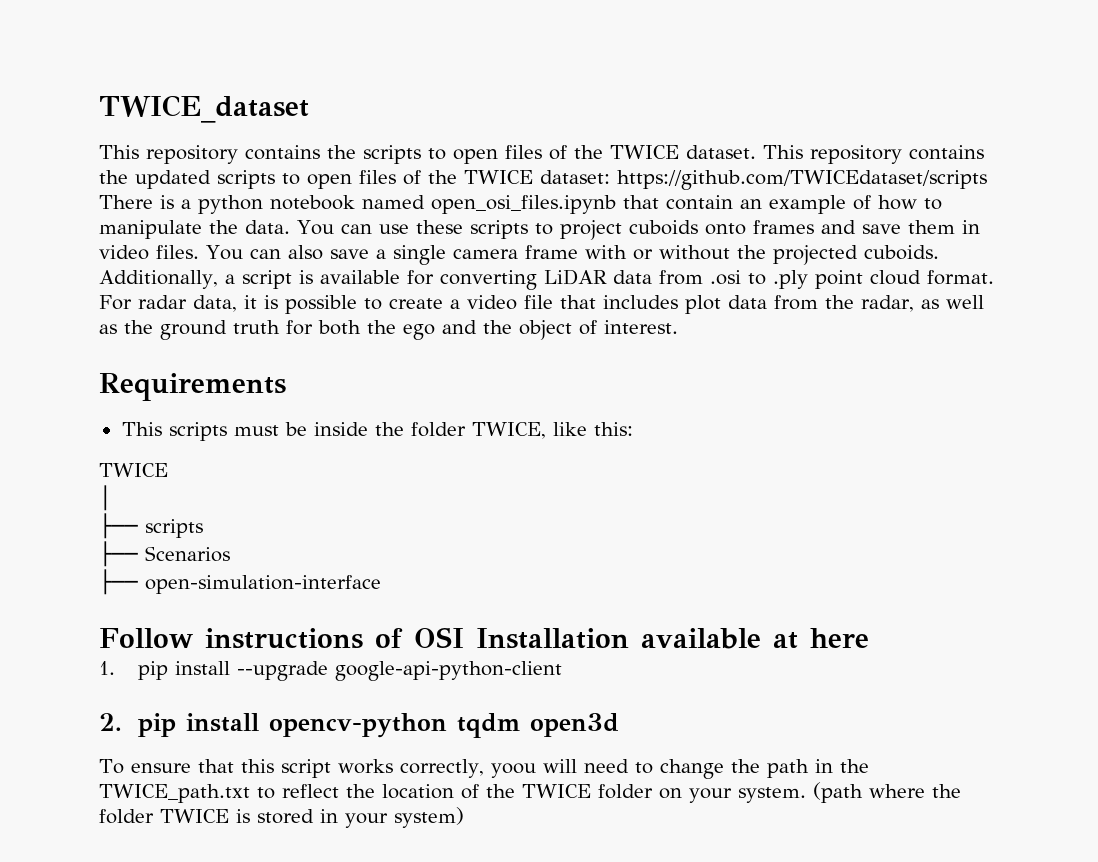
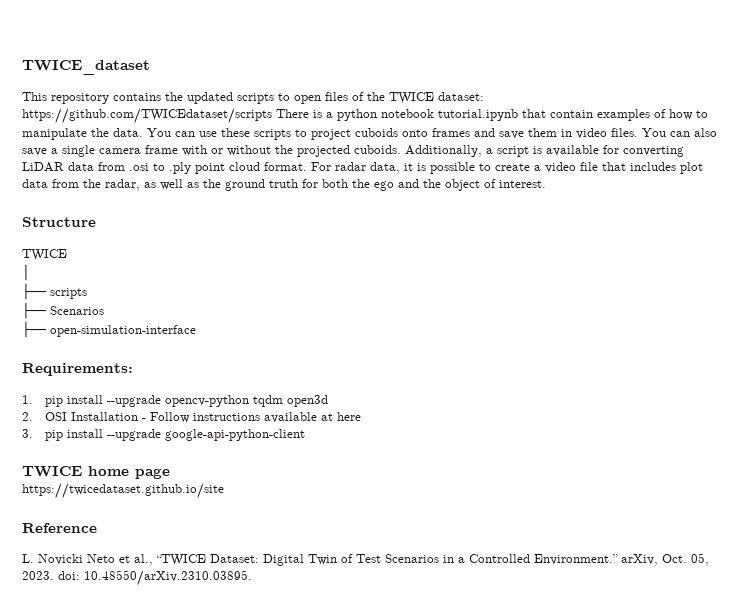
- This repository contains the scripts to open files of the TWICE dataset. This repository contains the updated scripts to open files of the TWICE dataset: https://github.com/TWICEdataset/scripts There is a python notebook named open_osi_files.ipynb that contain an example of how to manipulate the data.
+ This repository contains the updated scripts to open files of the TWICE dataset: https://github.com/TWICEdataset/scripts There is a python notebook tutorial.ipynb that contain examples of how to manipulate the data.
- Requirements
- This scripts must be inside the folder TWICE, like this:
+ Structure
- Follow instructions of OSI Installation available at here
+ Requirements:
+ 1. pip install --upgrade opencv-python tqdm open3d
+ 2. OSI Installation - Follow instructions available at here
- 1. pip install --upgrade google-api-python-client
+ 3. pip install --upgrade google-api-python-client
- 2. pip install opencv-python tqdm open3d
- To ensure that this script works correctly, yoou will need to change the path in the TWICE_path.txt to reflect the location of the TWICE folder on your system. (path where the folder TWICE is stored in your system)
+ TWICE home page
+ https://twicedataset.github.io/site
+ Reference
+ L. Novicki Neto et al., “TWICE Dataset: Digital Twin of Test Scenarios in a Controlled Environment.” arXiv, Oct. 05, 2023. doi: 10.48550/arXiv.2310.03895.

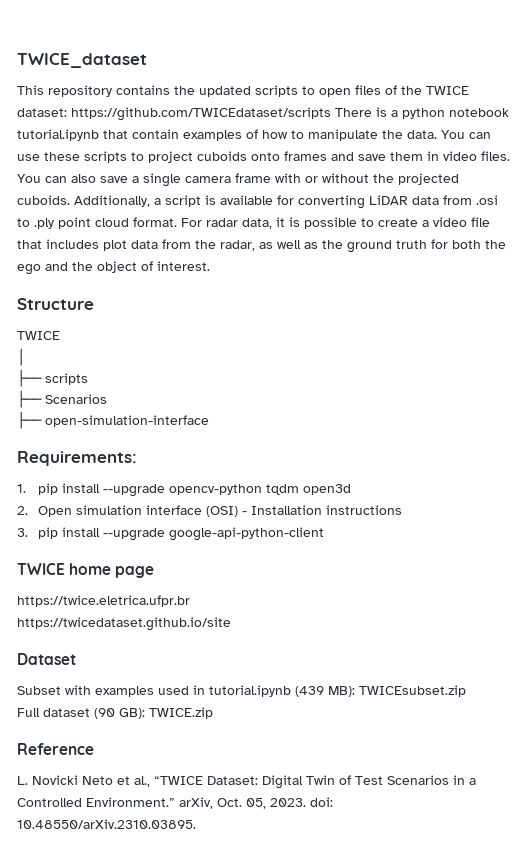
- 2. OSI Installation - Follow instructions available at here
+ 2. Open simulation interface (OSI) - Installation instructions
+ https://twice.eletrica.ufpr.br
+ Dataset
+ Subset with examples used in tutorial.ipynb (439 MB): TWICEsubset.zip
+ Full dataset (90 GB): TWICE.zip

